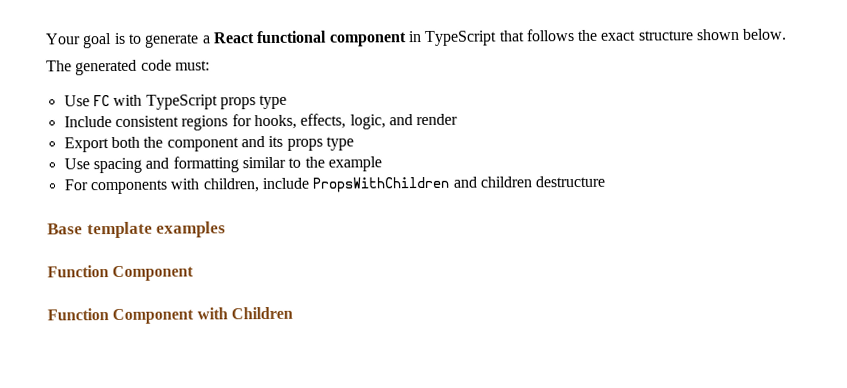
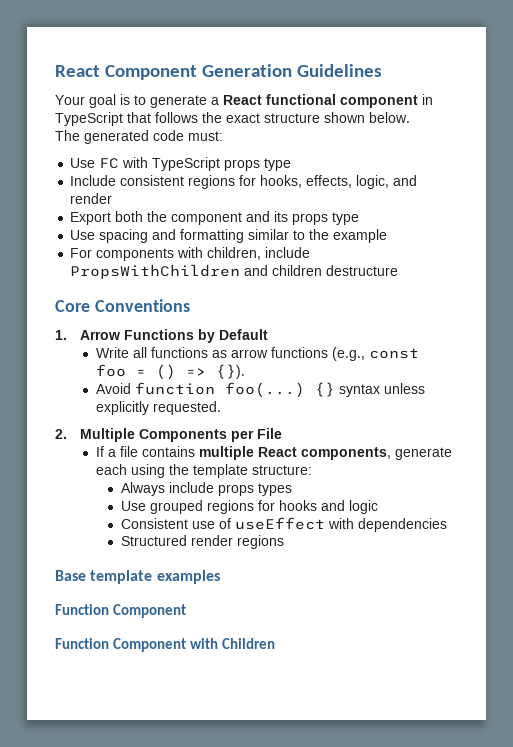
+ React Component Generation Guidelines
+ Core Conventions
+ 1. Arrow Functions by Default
+ Write all functions as arrow functions (e.g., const foo = () => {}).
+ Avoid function foo(...) {} syntax unless explicitly requested.
+ 2. Multiple Components per File
+ If a file contains multiple React components, generate each using the template structure:
+ Always include props types
+ Use grouped regions for hooks and logic
+ Consistent use of useEffect with dependencies
+ Structured render regions

